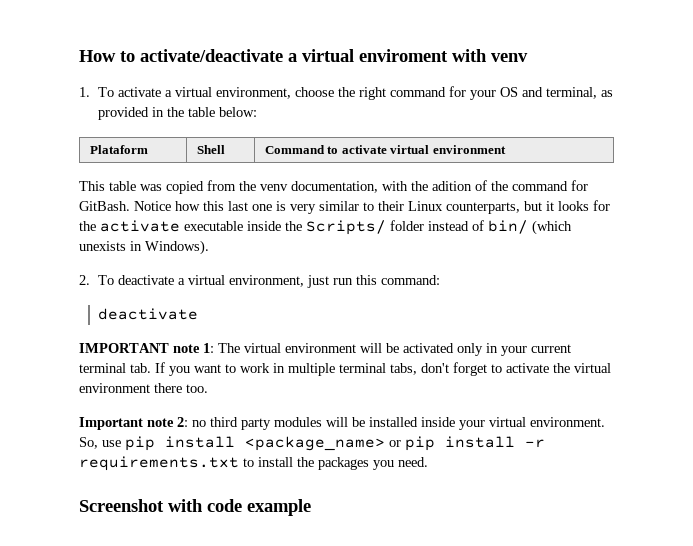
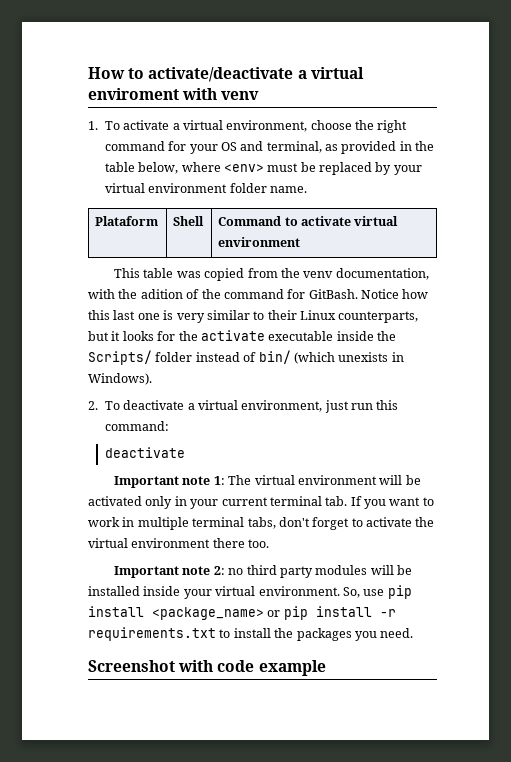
- 1. To activate a virtual environment, choose the right command for your OS and terminal, as provided in the table below:
+ 1. To activate a virtual environment, choose the right command for your OS and terminal, as provided in the table below, where <env> must be replaced by your virtual environment folder name.
- IMPORTANT note 1: The virtual environment will be activated only in your current terminal tab. If you want to work in multiple terminal tabs, don't forget to activate the virtual environment there too.
+ Important note 1: The virtual environment will be activated only in your current terminal tab. If you want to work in multiple terminal tabs, don't forget to activate the virtual environment there too.

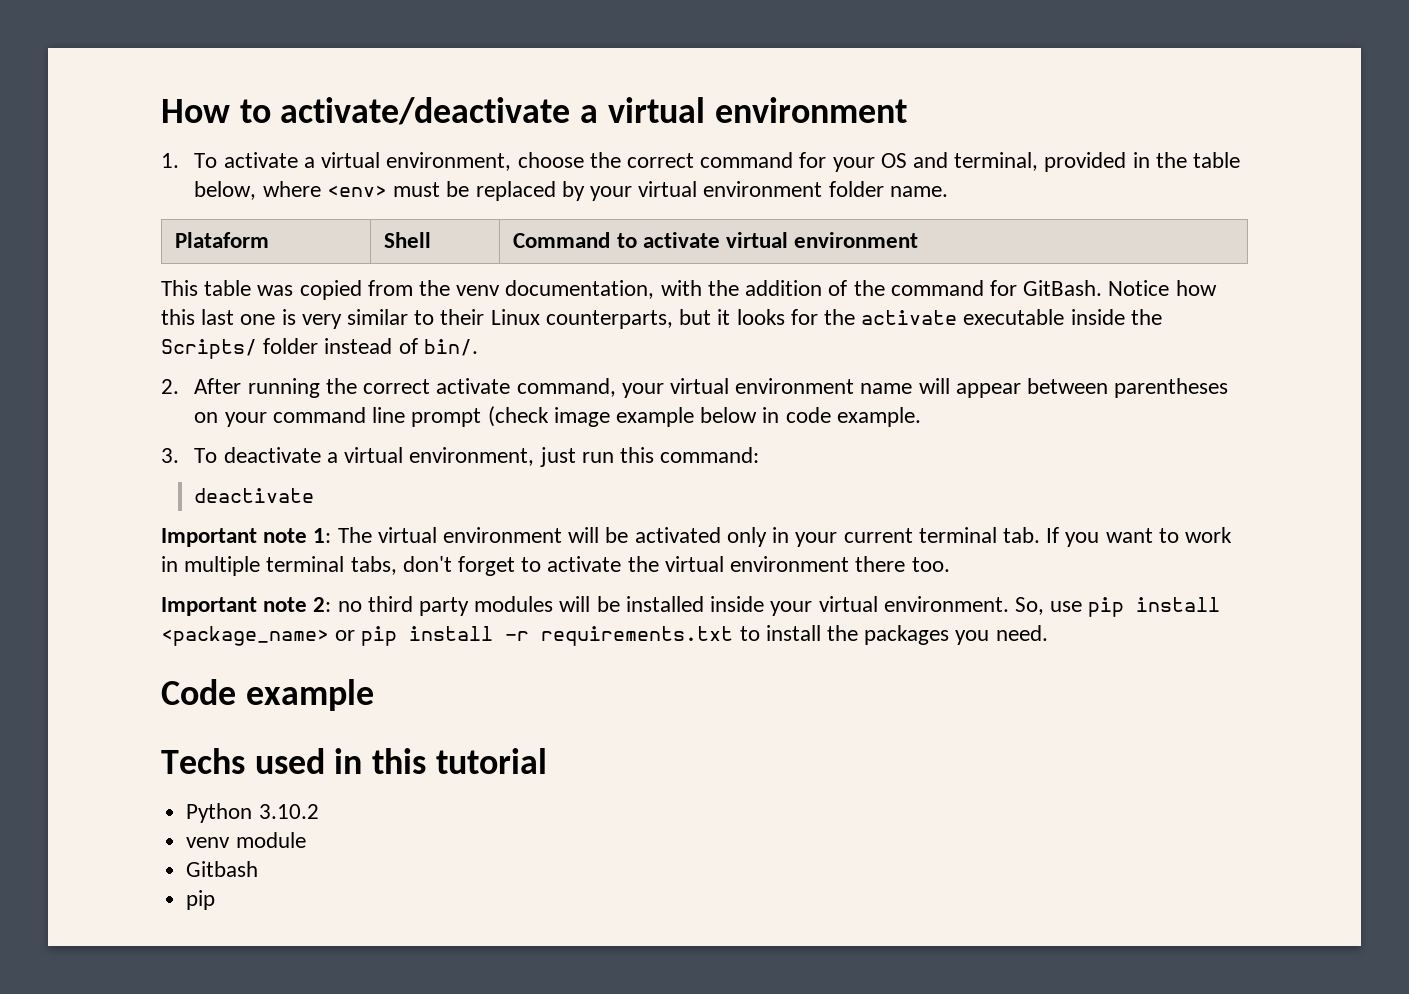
- How to activate/deactivate a virtual enviroment with venv
+ How to activate/deactivate a virtual environment
- 1. To activate a virtual environment, choose the right command for your OS and terminal, as provided in the table below, where <env> must be replaced by your virtual environment folder name.
+ 1. To activate a virtual environment, choose the correct command for your OS and terminal, provided in the table below, where <env> must be replaced by your virtual environment folder name.
- This table was copied from the venv documentation, with the adition of the command for GitBash.
+ This table was copied from the venv documentation, with the addition of the command for GitBash.
- Notice how this last one is very similar to their Linux counterparts, but it looks for the activate executable inside the Scripts/ folder instead of bin/ (which unexists in Windows).
- 2. To deactivate a virtual environment, just run this command:
+ Notice how this last one is very similar to their Linux counterparts, but it looks for the activate executable inside the Scripts/ folder instead of bin/.
+ 2. After running the correct activate command, your virtual environment name will appear between parentheses on your command line prompt (check image example below in code example.
+ 3. To deactivate a virtual environment, just run this command:
- Screenshot with code example
+ Code example
+ Techs used in this tutorial
+ Python 3.10.2
+ venv module
+ Gitbash
+ pip

